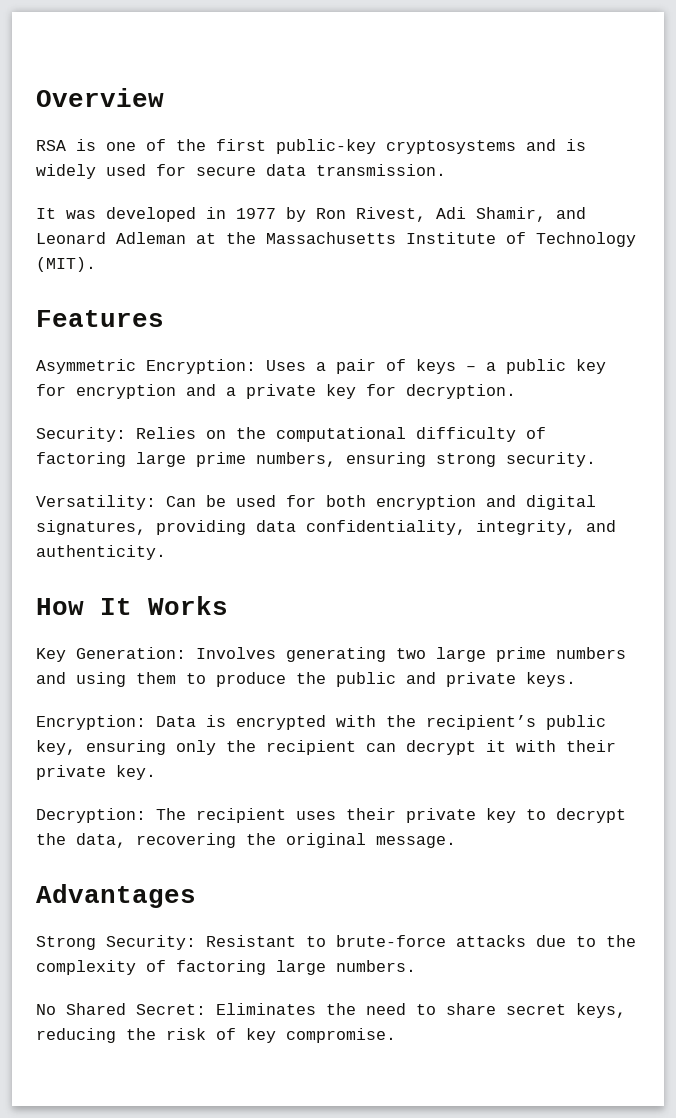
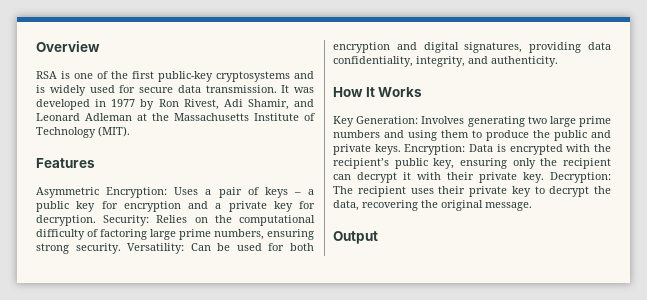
- RSA is one of the first public-key cryptosystems and is widely used for secure data transmission.
- It was developed in 1977 by Ron Rivest, Adi Shamir, and Leonard Adleman at the Massachusetts Institute of Technology (MIT).
+ RSA is one of the first public-key cryptosystems and is widely used for secure data transmission. It was developed in 1977 by Ron Rivest, Adi Shamir, and Leonard Adleman at the Massachusetts Institute of Technology (MIT).
- Asymmetric Encryption: Uses a pair of keys – a public key for encryption and a private key for decryption.
- Security: Relies on the computational difficulty of factoring large prime numbers, ensuring strong security.
- Versatility: Can be used for both encryption and digital signatures, providing data confidentiality, integrity, and authenticity.
+ Asymmetric Encryption: Uses a pair of keys – a public key for encryption and a private key for decryption. Security: Relies on the computational difficulty of factoring large prime numbers, ensuring strong security. Versatility: Can be used for both encryption and digital signatures, providing data confidentiality, integrity, and authenticity.
- Key Generation: Involves generating two large prime numbers and using them to produce the public and private keys.
- Encryption: Data is encrypted with the recipient’s public key, ensuring only the recipient can decrypt it with their private key.
- Decryption: The recipient uses their private key to decrypt the data, recovering the original message.
+ Key Generation: Involves generating two large prime numbers and using them to produce the public and private keys. Encryption: Data is encrypted with the recipient’s public key, ensuring only the recipient can decrypt it with their private key. Decryption: The recipient uses their private key to decrypt the data, recovering the original message.
- Advantages
- Strong Security: Resistant to brute-force attacks due to the complexity of factoring large numbers.
- No Shared Secret: Eliminates the need to share secret keys, reducing the risk of key compromise.
+ Output

